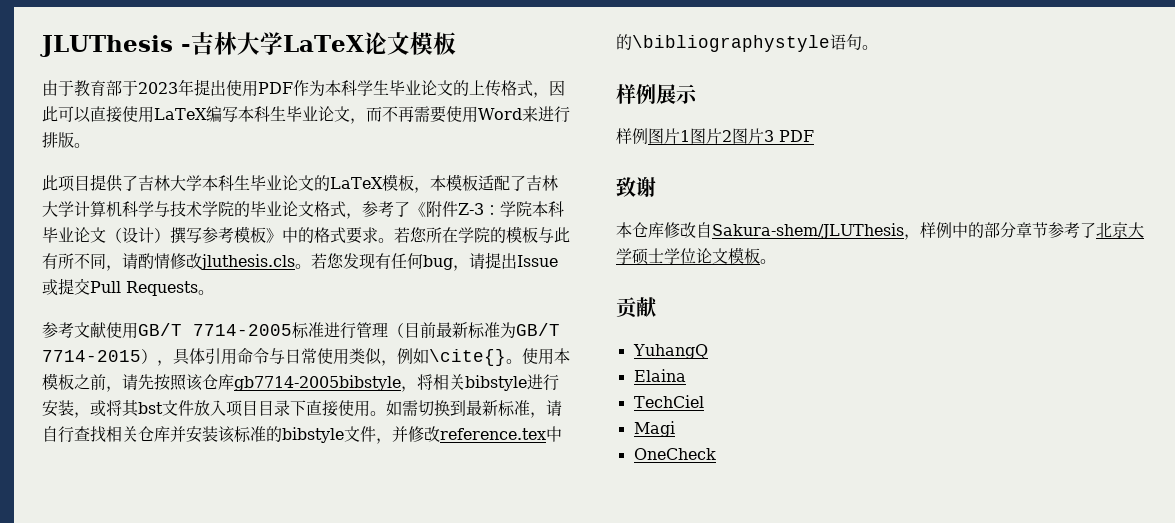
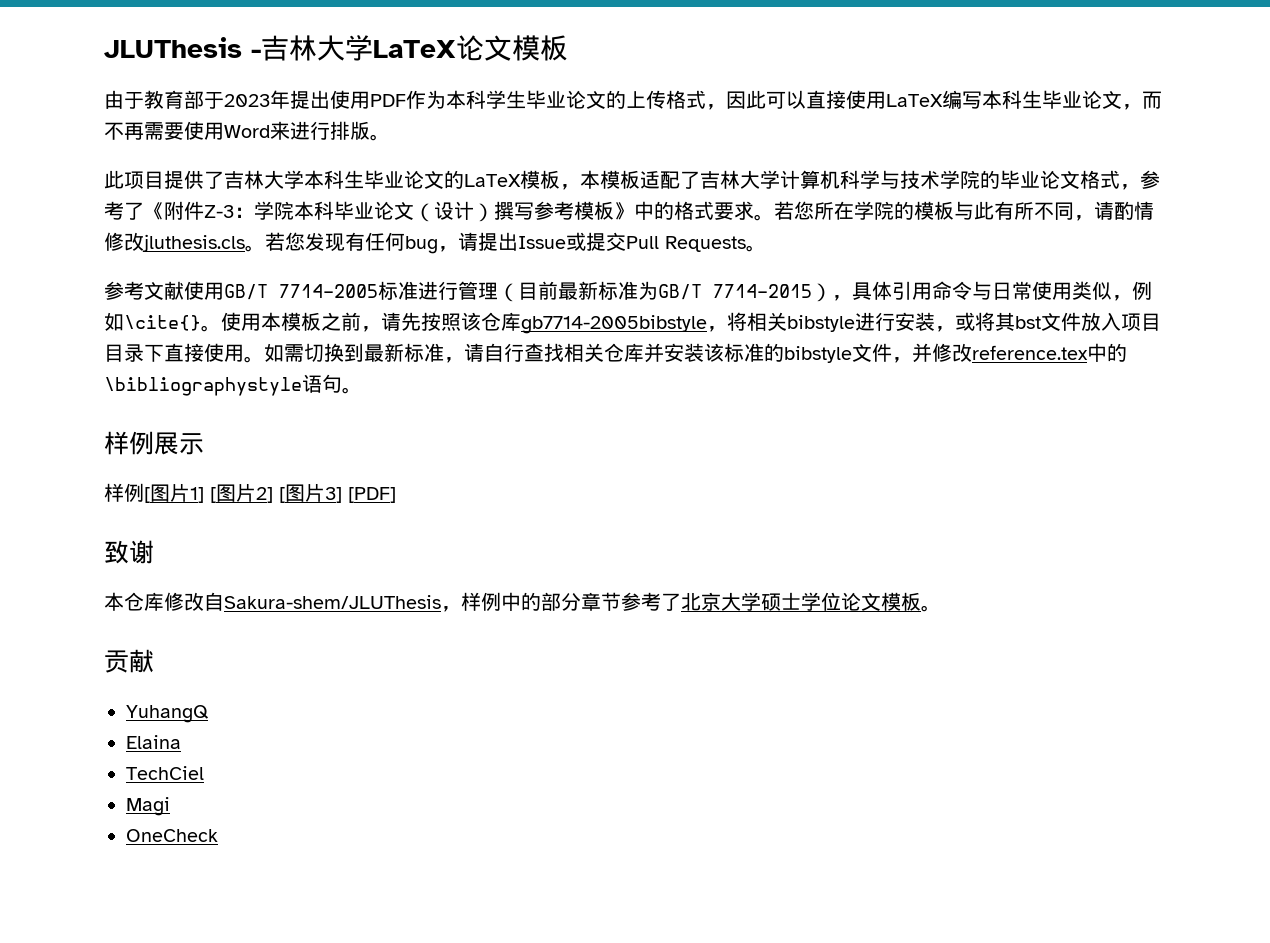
- 样例图片1图片2图片3 PDF
+ 样例[图片1] [图片2] [图片3] [PDF]

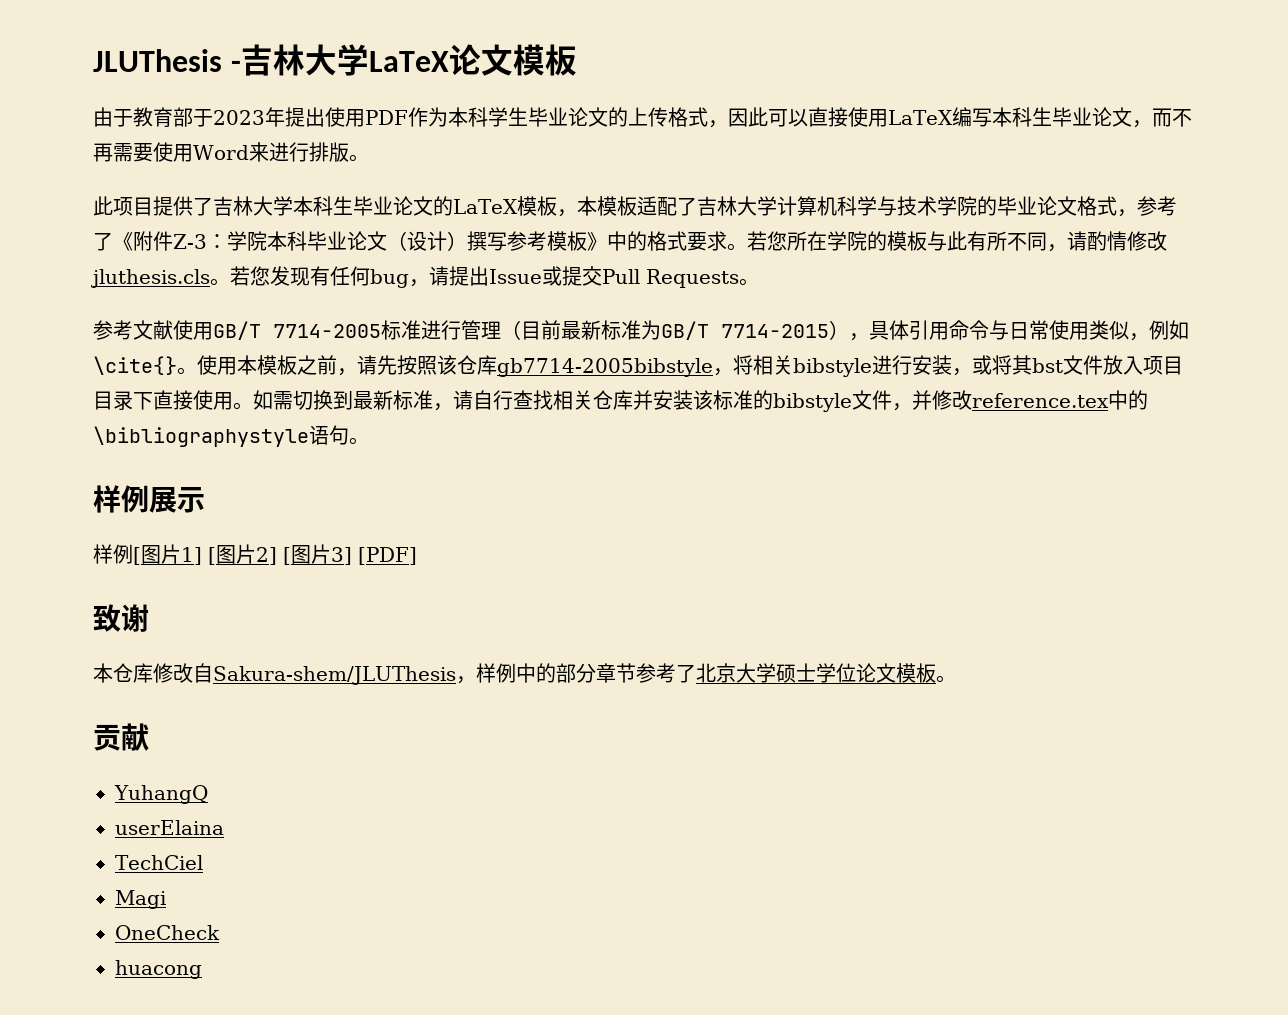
- Elaina
+ userElaina
+ huacong

